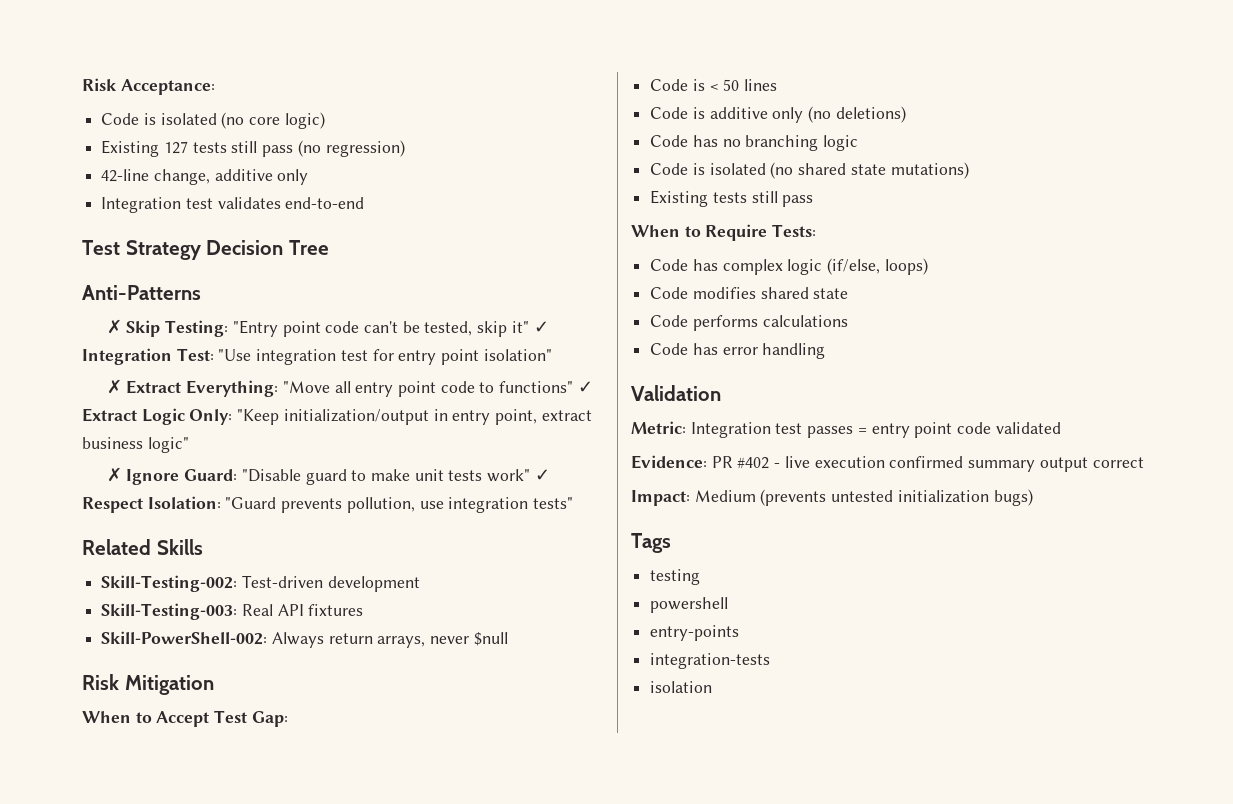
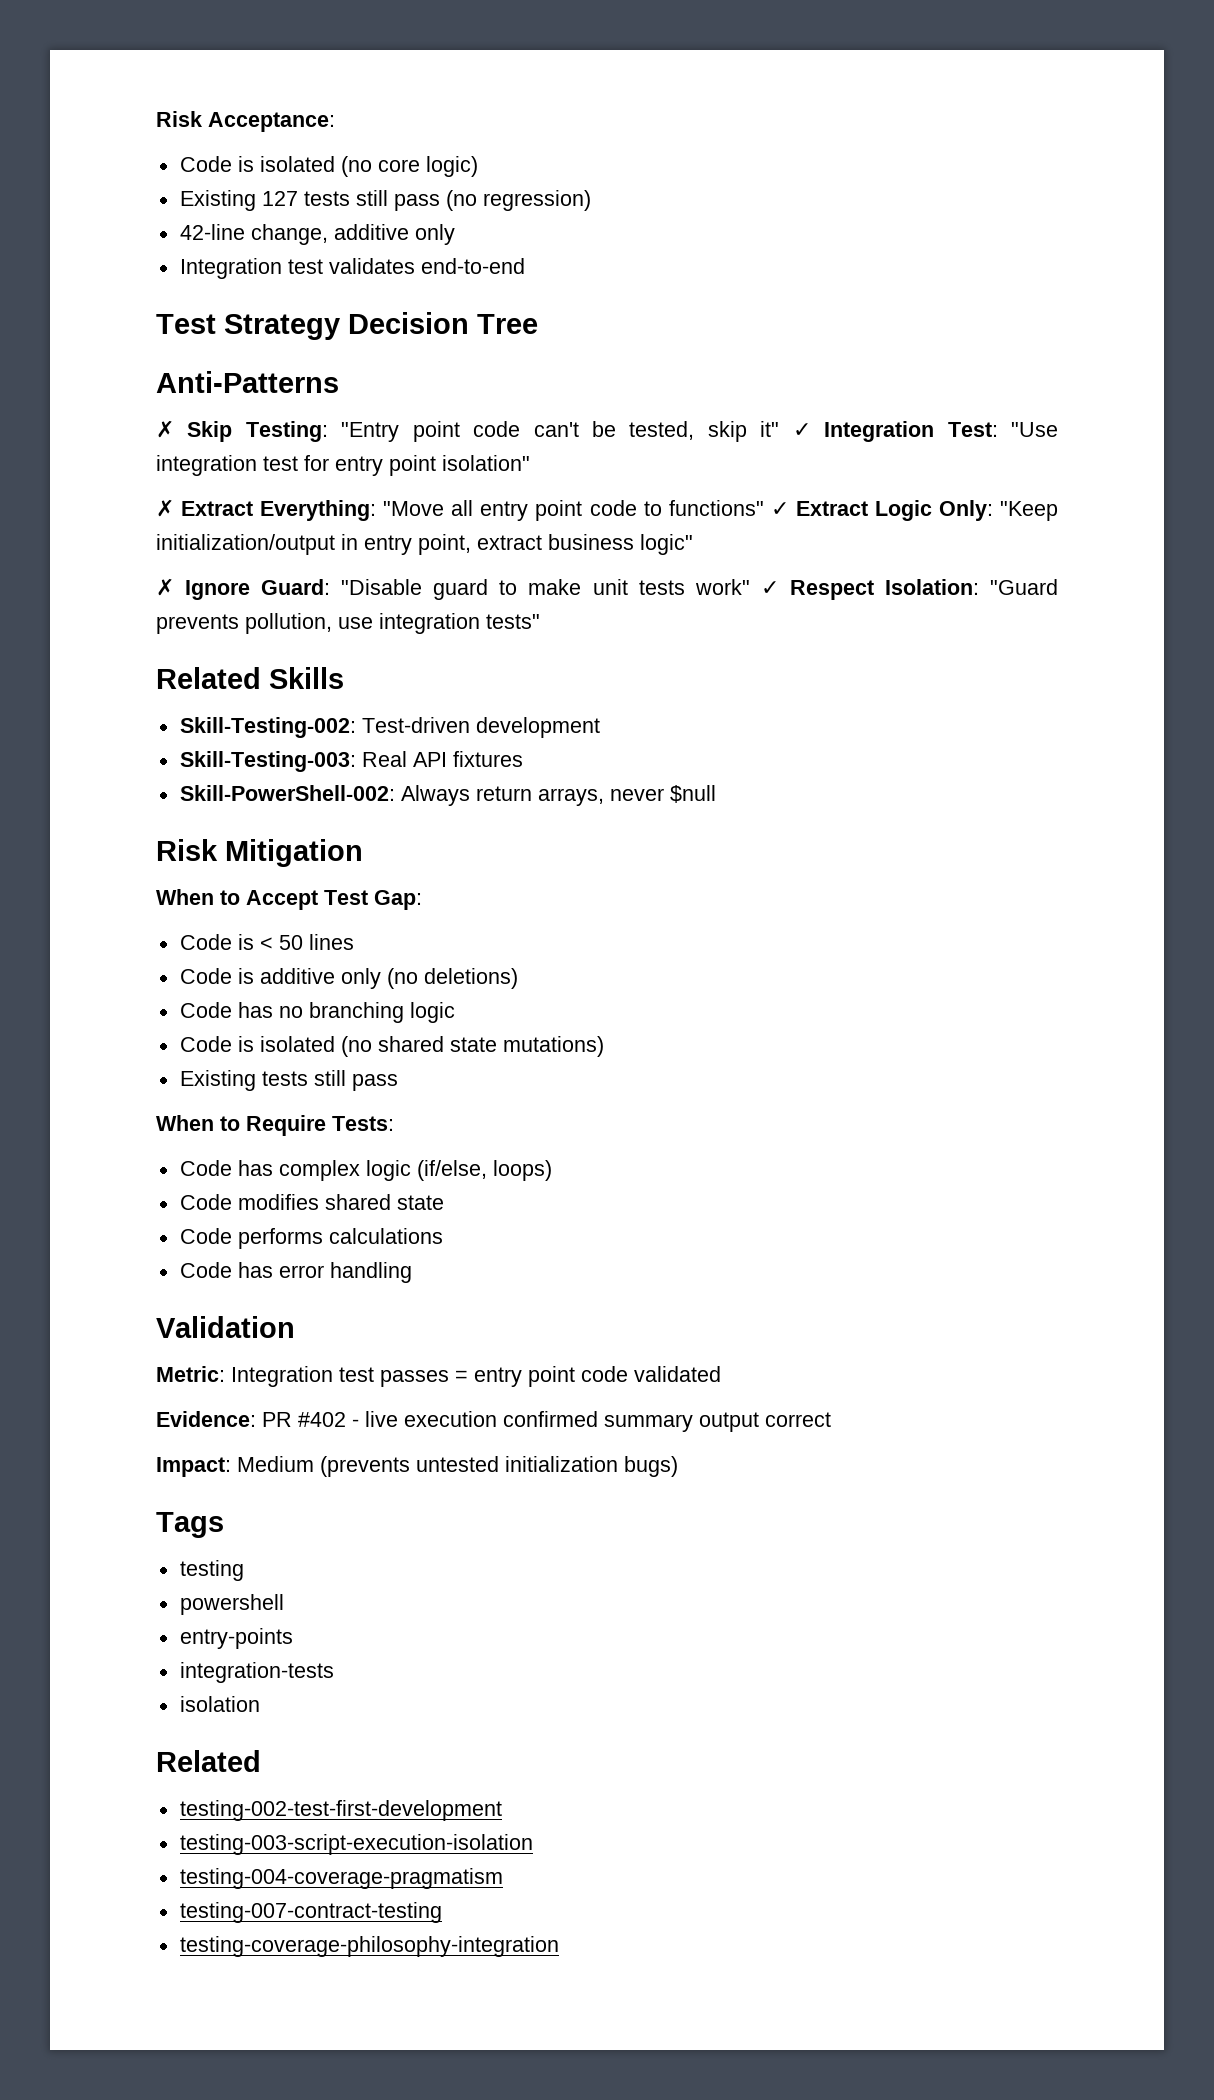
  isolation
+ Related
+ testing-002-test-first-development
+ testing-003-script-execution-isolation
+ testing-004-coverage-pragmatism
+ testing-007-contract-testing
+ testing-coverage-philosophy-integration

